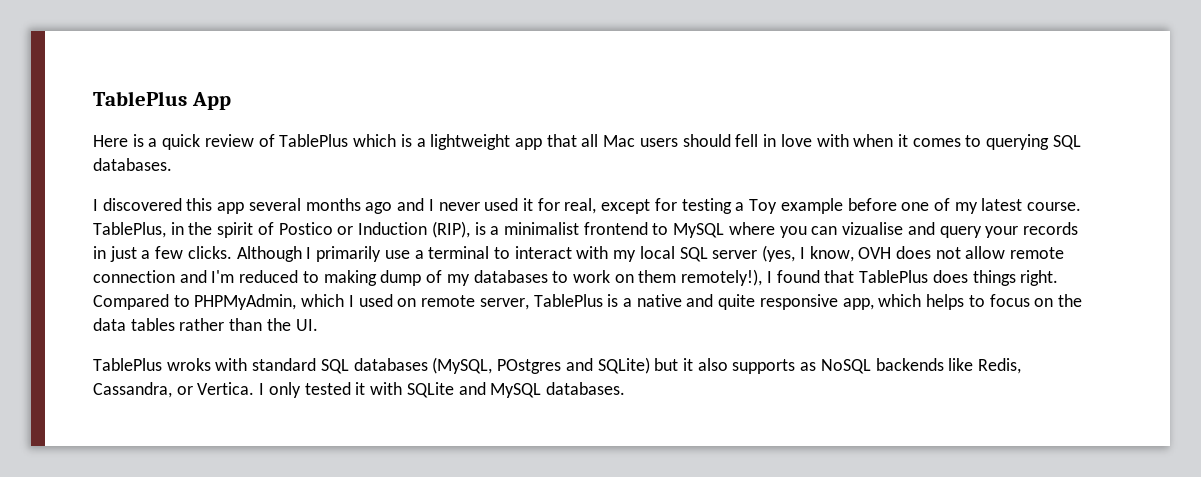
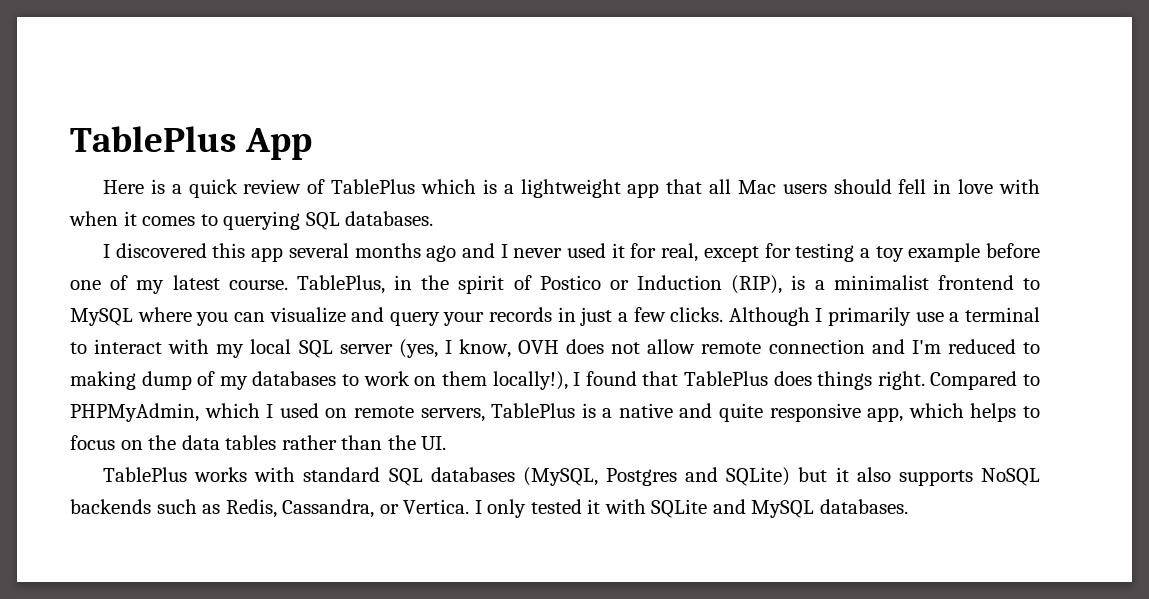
- I discovered this app several months ago and I never used it for real, except for testing a Toy example before one of my latest course.
+ I discovered this app several months ago and I never used it for real, except for testing a toy example before one of my latest course.
- TablePlus, in the spirit of Postico or Induction (RIP), is a minimalist frontend to MySQL where you can vizualise and query your records in just a few clicks.
+ TablePlus, in the spirit of Postico or Induction (RIP), is a minimalist frontend to MySQL where you can visualize and query your records in just a few clicks.
- Although I primarily use a terminal to interact with my local SQL server (yes, I know, OVH does not allow remote connection and I'm reduced to making dump of my databases to work on them remotely!), I found that TablePlus does things right.
+ Although I primarily use a terminal to interact with my local SQL server (yes, I know, OVH does not allow remote connection and I'm reduced to making dump of my databases to work on them locally!), I found that TablePlus does things right.
- Compared to PHPMyAdmin, which I used on remote server, TablePlus is a native and quite responsive app, which helps to focus on the data tables rather than the UI.
+ Compared to PHPMyAdmin, which I used on remote servers, TablePlus is a native and quite responsive app, which helps to focus on the data tables rather than the UI.
- TablePlus wroks with standard SQL databases (MySQL, POstgres and SQLite) but it also supports as NoSQL backends like Redis, Cassandra, or Vertica.
+ TablePlus works with standard SQL databases (MySQL, Postgres and SQLite) but it also supports NoSQL backends such as Redis, Cassandra, or Vertica.

